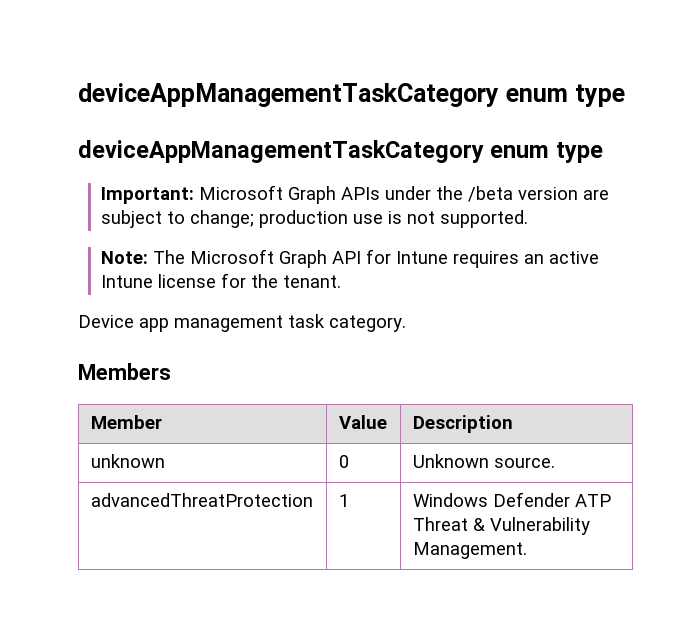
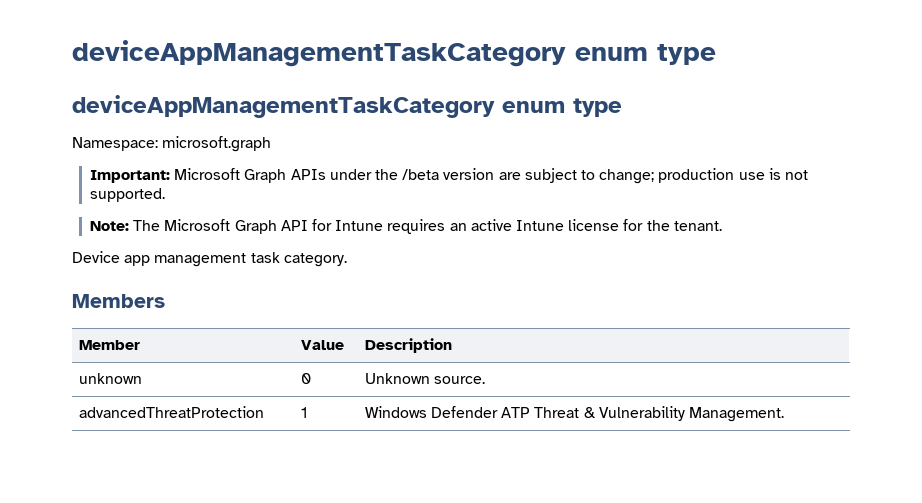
+ Namespace: microsoft.graph

